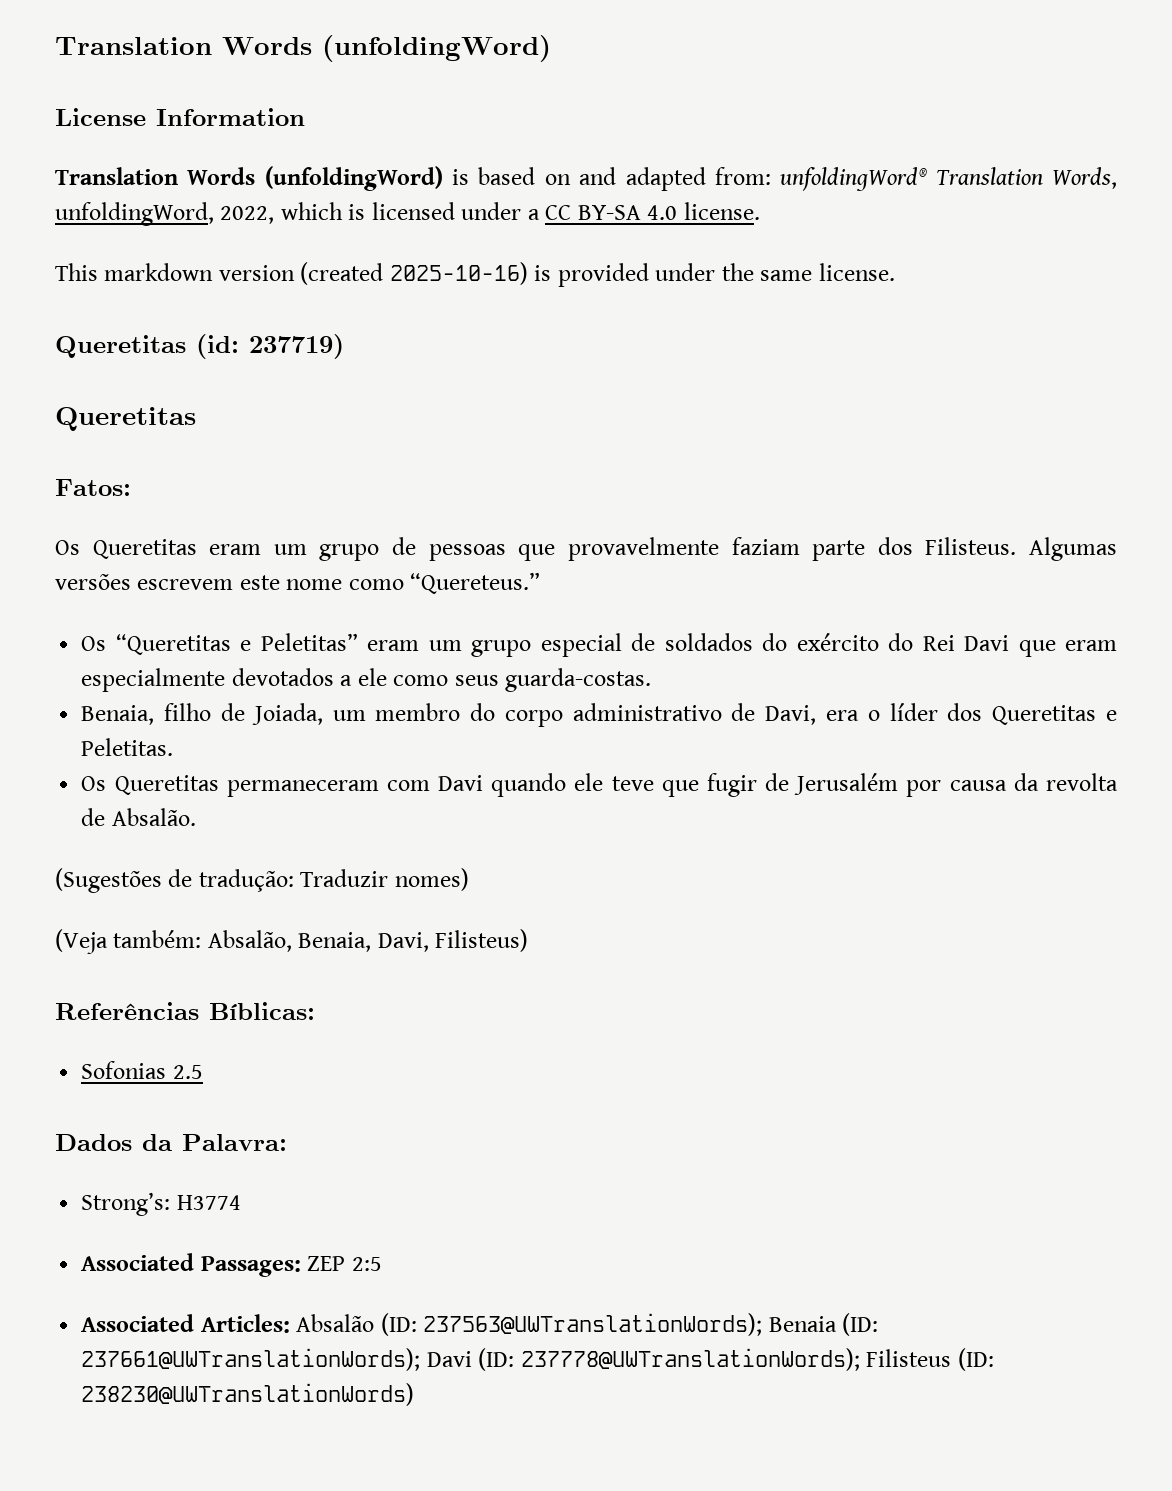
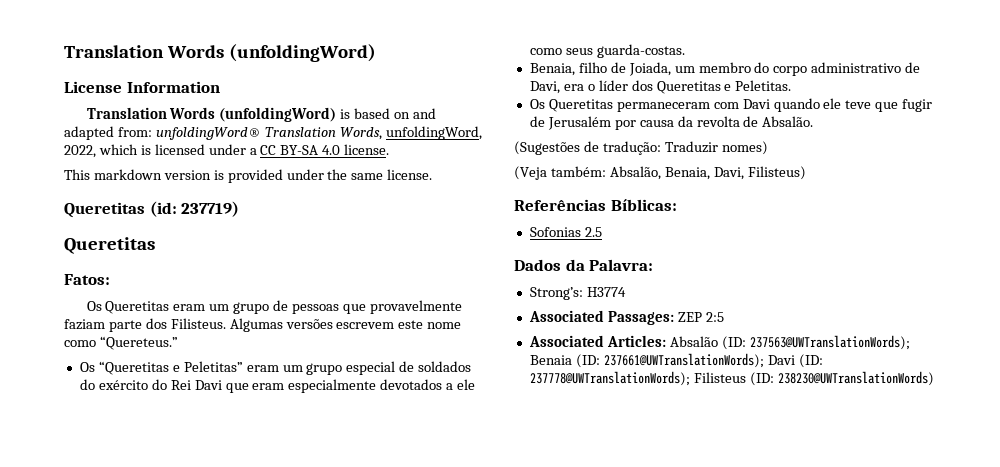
- This markdown version (created 2025-10-16) is provided under the same license.
+ This markdown version is provided under the same license.

